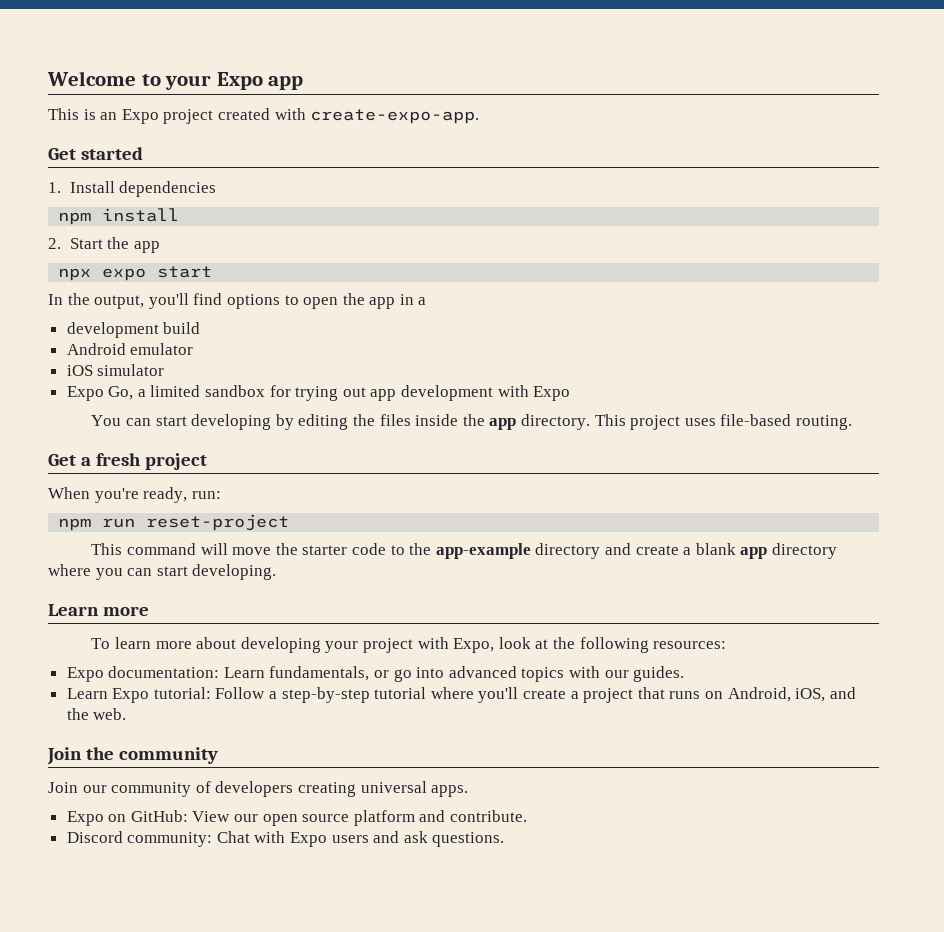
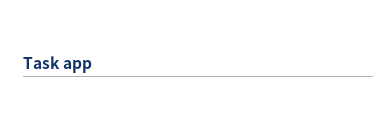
- Welcome to your Expo app
- This is an Expo project created with create-expo-app.
- Get started
- 1. Install dependencies
- npm install
- 2. Start the app
- npx expo start
- In the output, you'll find options to open the app in a
- development build
- Android emulator
- iOS simulator
- Expo Go, a limited sandbox for trying out app development with Expo
- You can start developing by editing the files inside the app directory. This project uses file-based routing.
- Get a fresh project
- When you're ready, run:
- npm run reset-project
- This command will move the starter code to the app-example directory and create a blank app directory where you can start developing.
- Learn more
- To learn more about developing your project with Expo, look at the following resources:
- Expo documentation: Learn fundamentals, or go into advanced topics with our guides.
- Learn Expo tutorial: Follow a step-by-step tutorial where you'll create a project that runs on Android, iOS, and the web.
- Join the community
- Join our community of developers creating universal apps.
- Expo on GitHub: View our open source platform and contribute.
- Discord community: Chat with Expo users and ask questions.
+ Task app

